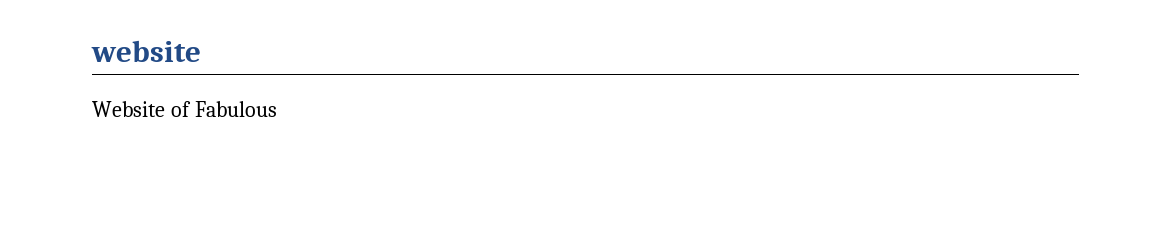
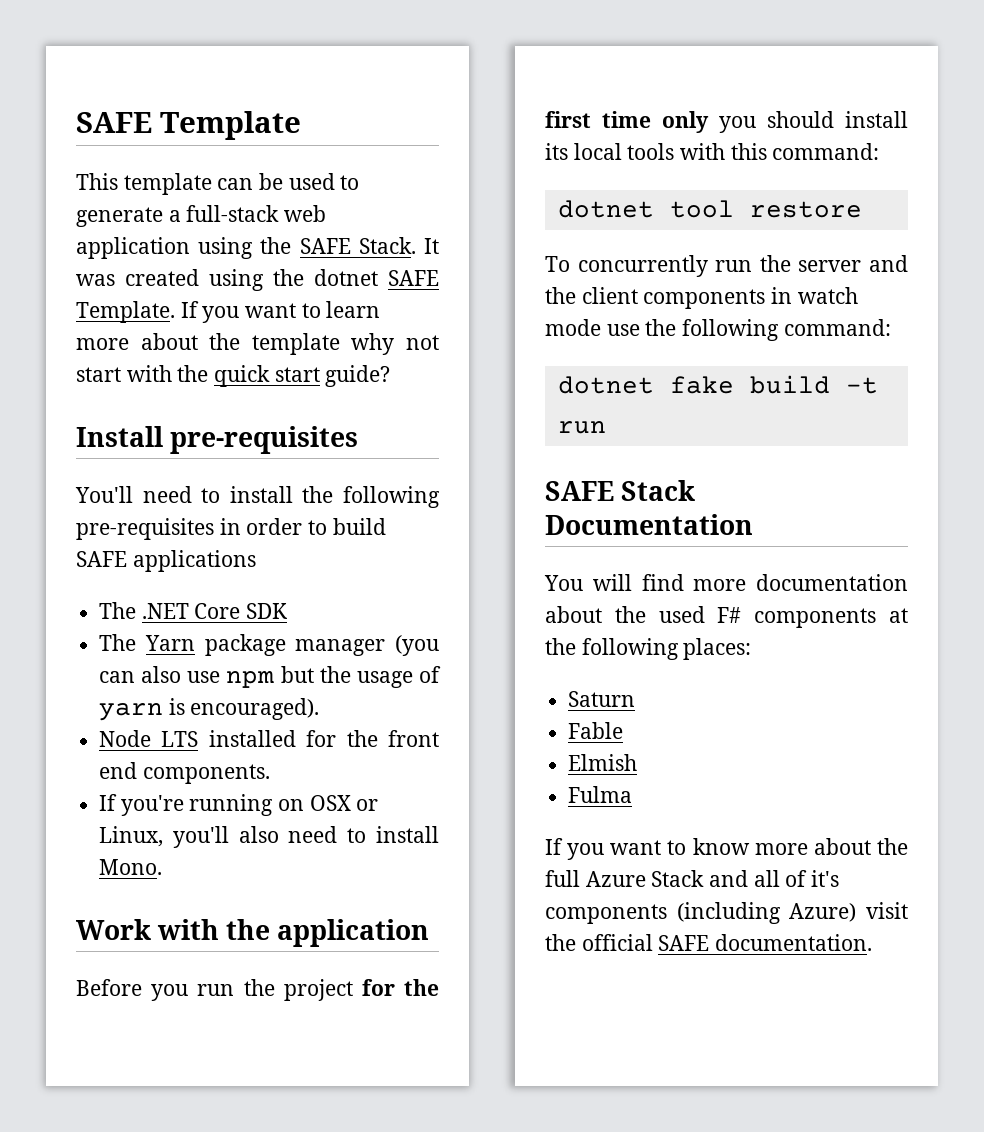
- website
- Website of Fabulous
+ SAFE Template
+ This template can be used to generate a full-stack web application using the SAFE Stack. It was created using the dotnet SAFE Template. If you want to learn more about the template why not start with the quick start guide?
+ Install pre-requisites
+ You'll need to install the following pre-requisites in order to build SAFE applications
+ The .NET Core SDK
+ The Yarn package manager (you can also use npm but the usage of yarn is encouraged).
+ Node LTS installed for the front end components.
+ If you're running on OSX or Linux, you'll also need to install Mono.
+ Work with the application
+ Before you run the project for the first time only you should install its local tools with this command:
+ dotnet tool restore
+ To concurrently run the server and the client components in watch mode use the following command:
+ dotnet fake build -t run
+ SAFE Stack Documentation
+ You will find more documentation about the used F# components at the following places:
+ Saturn
+ Fable
+ Elmish
+ Fulma
+ If you want to know more about the full Azure Stack and all of it's components (including Azure) visit the official SAFE documentation.

